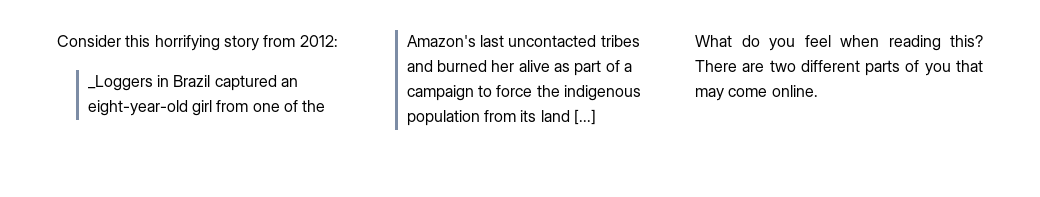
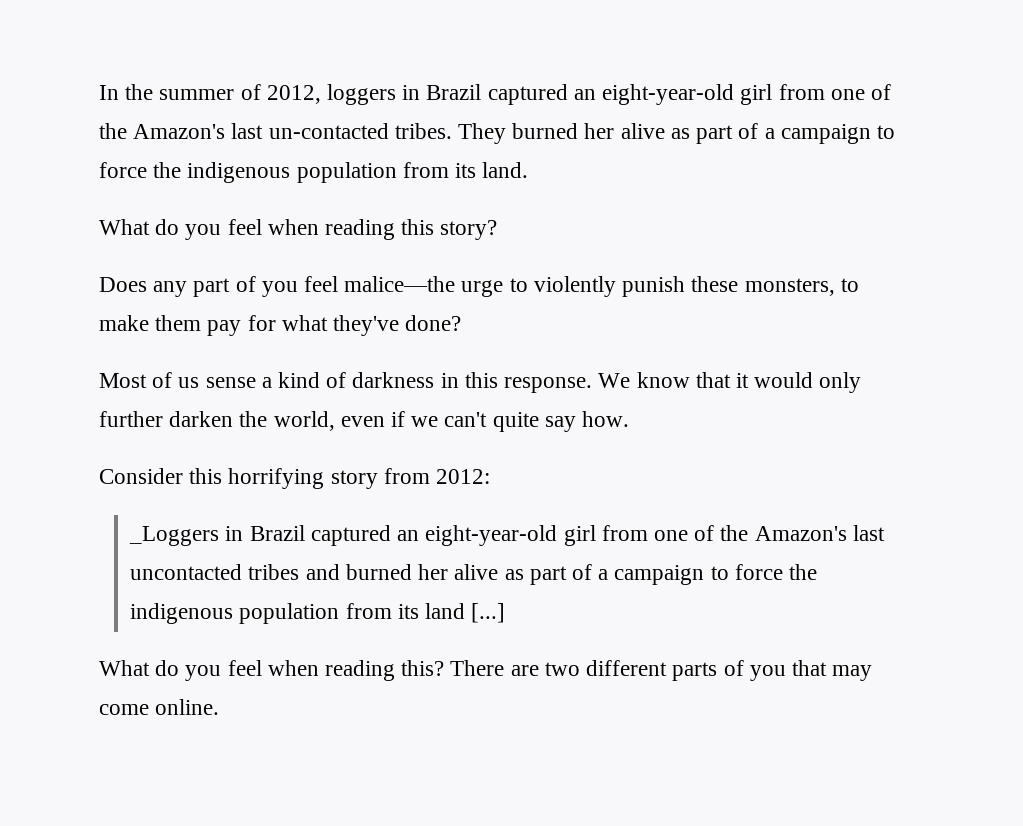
+ In the summer of 2012, loggers in Brazil captured an eight-year-old girl from one of the Amazon's last un-contacted tribes. They burned her alive as part of a campaign to force the indigenous population from its land.
+ What do you feel when reading this story?
+ Does any part of you feel malice—the urge to violently punish these monsters, to make them pay for what they've done?
+ Most of us sense a kind of darkness in this response. We know that it would only further darken the world, even if we can't quite say how.

